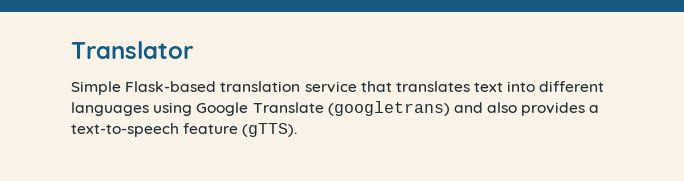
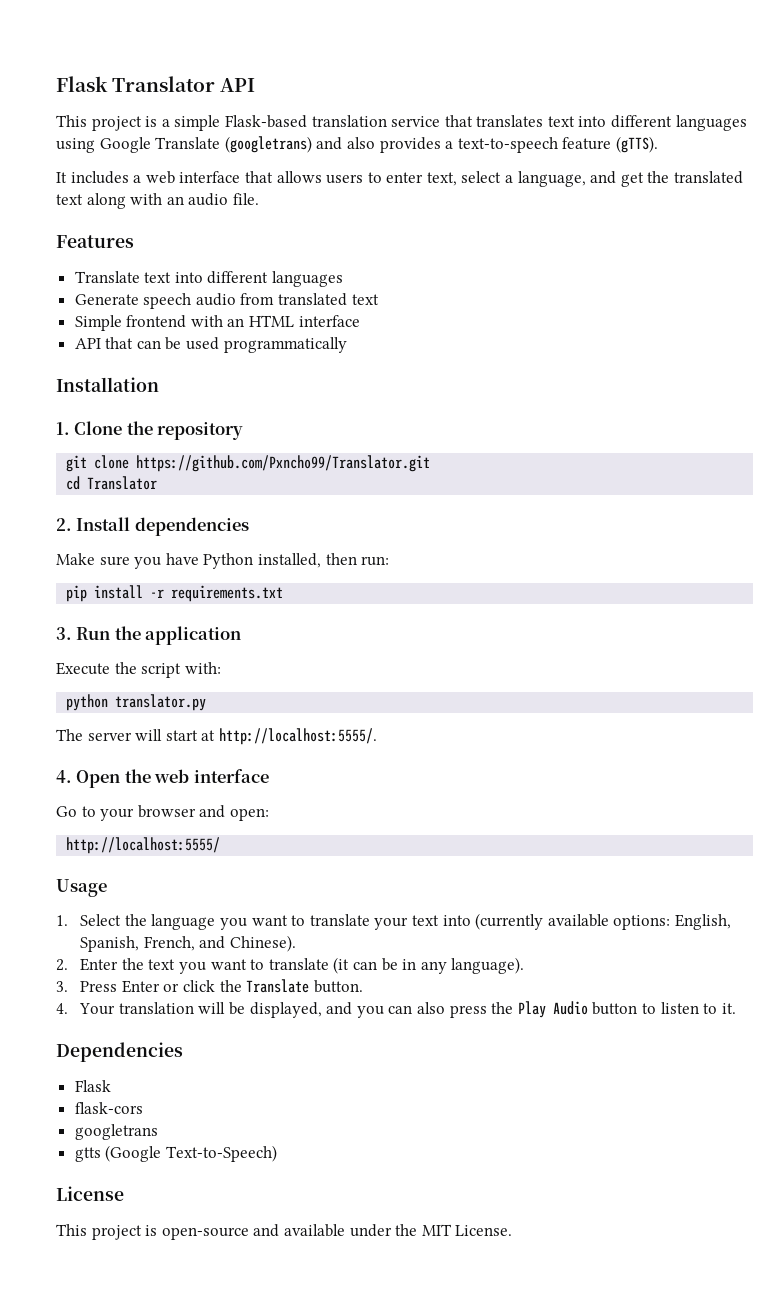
- Translator
- Simple Flask-based translation service that translates text into different languages using Google Translate (googletrans) and also provides a text-to-speech feature (gTTS).
+ Flask Translator API
+ This project is a simple Flask-based translation service that translates text into different languages using Google Translate (googletrans) and also provides a text-to-speech feature (gTTS).
+ It includes a web interface that allows users to enter text, select a language, and get the translated text along with an audio file.
+ Features
+ Translate text into different languages
+ Generate speech audio from translated text
+ Simple frontend with an HTML interface
+ API that can be used programmatically
+ Installation
+ 1. Clone the repository
+ git clone https://github.com/Pxncho99/Translator.git
+ cd Translator
+ 2. Install dependencies
+ Make sure you have Python installed, then run:
+ pip install -r requirements.txt
+ 3. Run the application
+ Execute the script with:
+ python translator.py
+ The server will start at http://localhost:5555/.
+ 4. Open the web interface
+ Go to your browser and open:
+ http://localhost:5555/
+ Usage
+ 1. Select the language you want to translate your text into (currently available options: English, Spanish, French, and Chinese).
+ 2. Enter the text you want to translate (it can be in any language).
+ 3. Press Enter or click the Translate button.
+ 4. Your translation will be displayed, and you can also press the Play Audio button to listen to it.
+ Dependencies
+ Flask
+ flask-cors
+ googletrans
+ gtts (Google Text-to-Speech)
+ License
+ This project is open-source and available under the MIT License.

